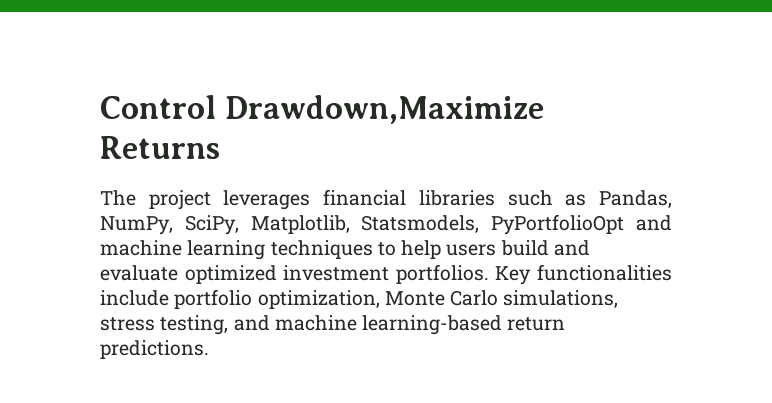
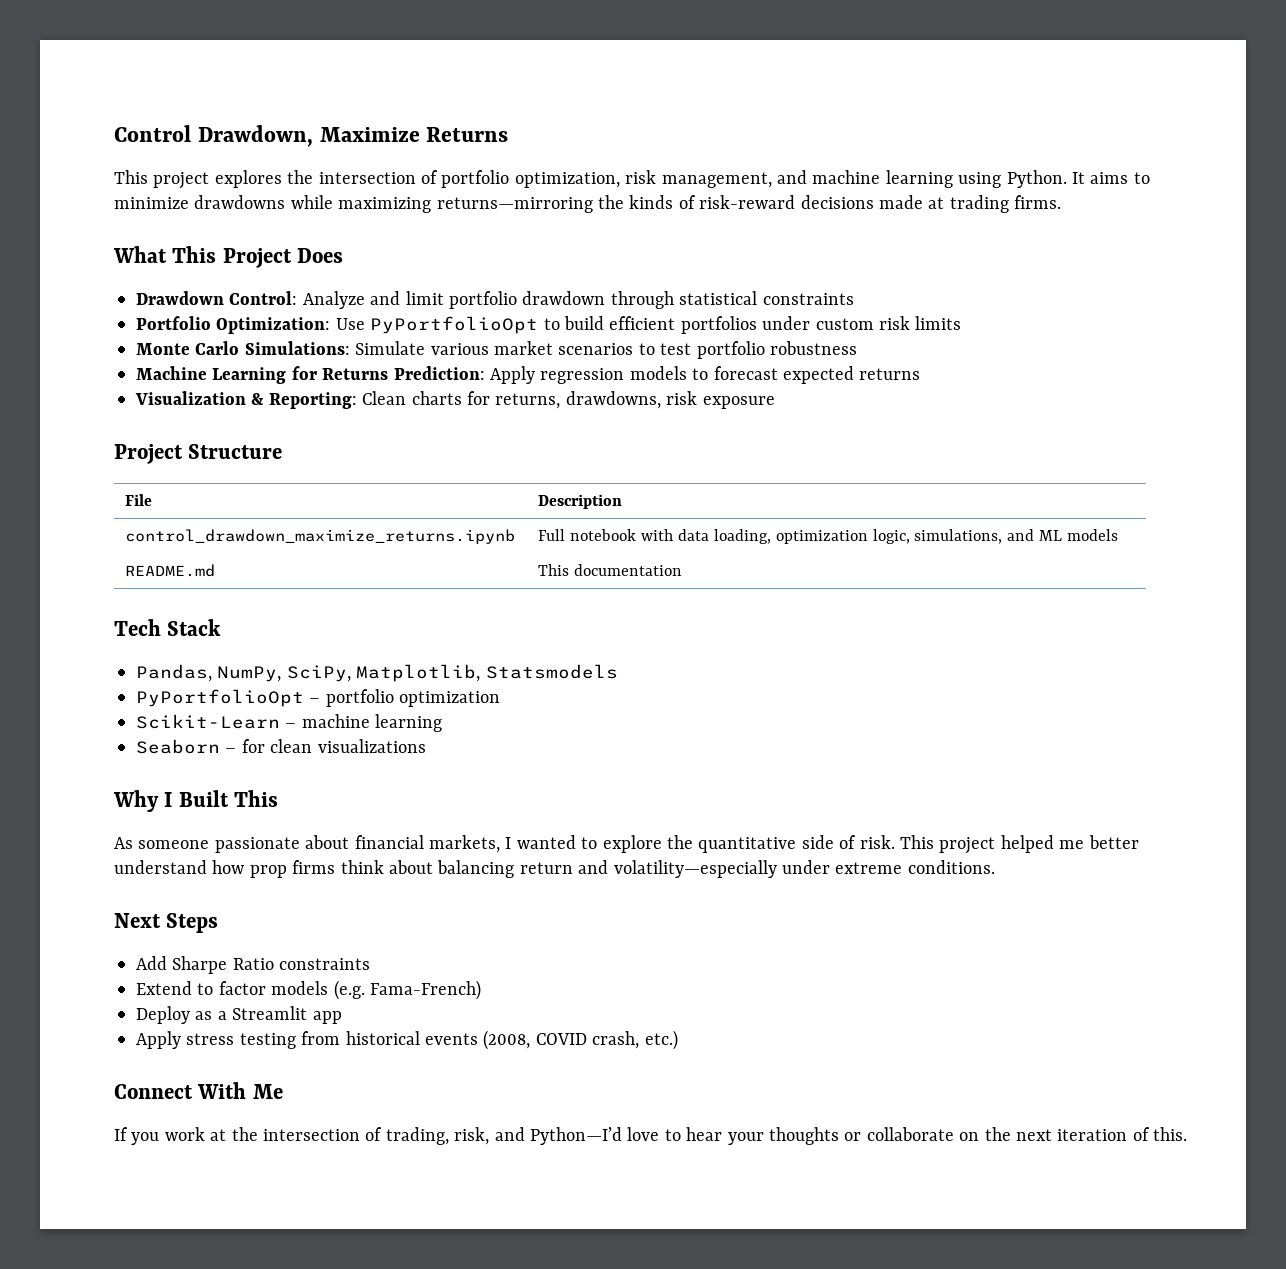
- Control Drawdown,Maximize Returns
+ Control Drawdown, Maximize Returns
- The project leverages financial libraries such as Pandas, NumPy, SciPy, Matplotlib, Statsmodels, PyPortfolioOpt and machine learning techniques to help users build and evaluate optimized investment portfolios. Key functionalities include portfolio optimization, Monte Carlo simulations, stress testing, and machine learning-based return predictions.
+ This project explores the intersection of portfolio optimization, risk management, and machine learning using Python. It aims to minimize drawdowns while maximizing returns—mirroring the kinds of risk-reward decisions made at trading firms.
+ What This Project Does
+ Drawdown Control: Analyze and limit portfolio drawdown through statistical constraints
+ Portfolio Optimization: Use PyPortfolioOpt to build efficient portfolios under custom risk limits
+ Monte Carlo Simulations: Simulate various market scenarios to test portfolio robustness
+ Machine Learning for Returns Prediction: Apply regression models to forecast expected returns
+ Visualization & Reporting: Clean charts for returns, drawdowns, risk exposure
+ Project Structure
+ File | Description
+ control_drawdown_maximize_returns.ipynb | Full notebook with data loading, optimization logic, simulations, and ML models
+ README.md | This documentation
+ Tech Stack
+ Pandas, NumPy, SciPy, Matplotlib, Statsmodels
+ PyPortfolioOpt – portfolio optimization
+ Scikit-Learn – machine learning
+ Seaborn – for clean visualizations
+ Why I Built This
+ As someone passionate about financial markets, I wanted to explore the quantitative side of risk. This project helped me better understand how prop firms think about balancing return and volatility—especially under extreme conditions.
+ Next Steps
+ Add Sharpe Ratio constraints
+ Extend to factor models (e.g. Fama-French)
+ Deploy as a Streamlit app
+ Apply stress testing from historical events (2008, COVID crash, etc.)
+ Connect With Me
+ If you work at the intersection of trading, risk, and Python—I’d love to hear your thoughts or collaborate on the next iteration of this.

